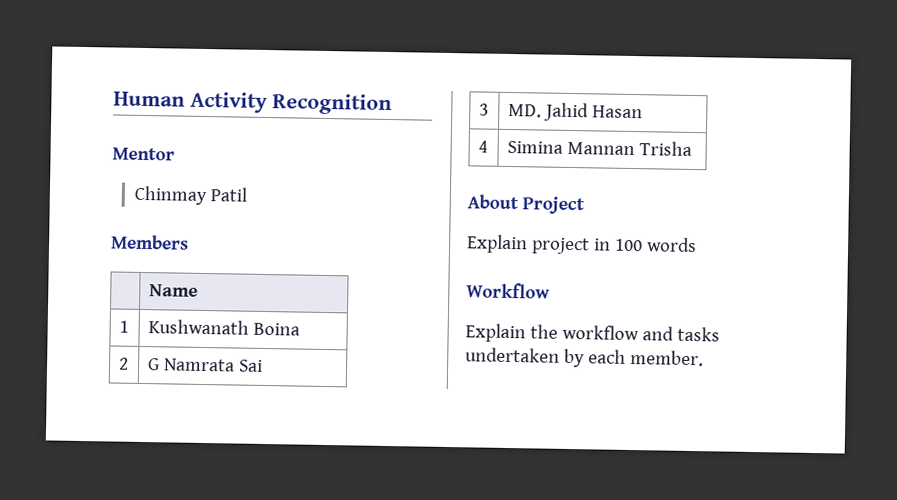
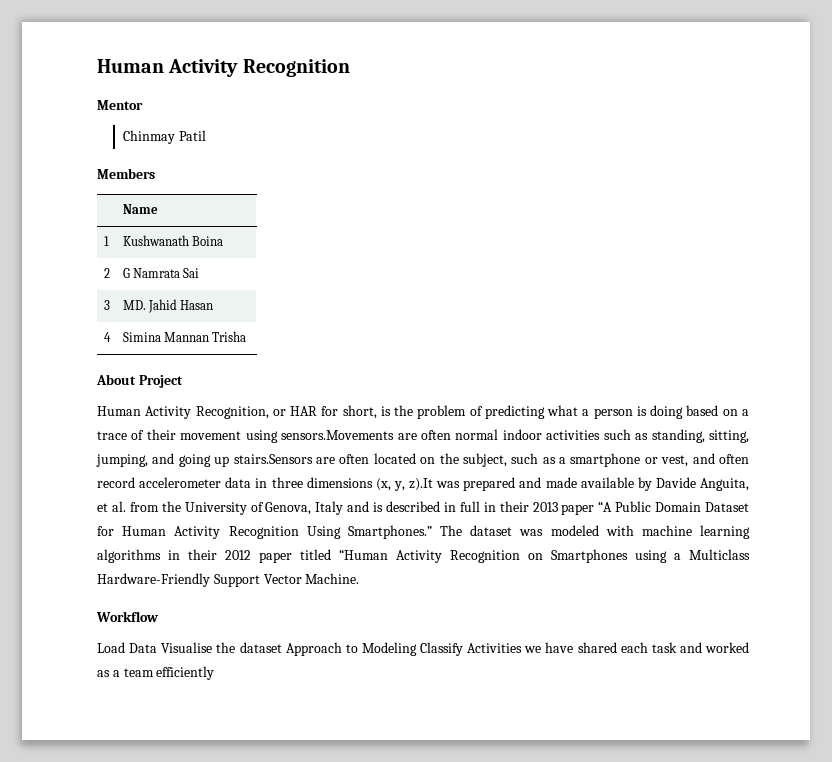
- Explain project in 100 words
+ Human Activity Recognition, or HAR for short, is the problem of predicting what a person is doing based on a trace of their movement using sensors.Movements are often normal indoor activities such as standing, sitting, jumping, and going up stairs.Sensors are often located on the subject, such as a smartphone or vest, and often record accelerometer data in three dimensions (x, y, z).It was prepared and made available by Davide Anguita, et al. from the University of Genova, Italy and is described in full in their 2013 paper “A Public Domain Dataset for Human Activity Recognition Using Smartphones.” The dataset was modeled with machine learning algorithms in their 2012 paper titled “Human Activity Recognition on Smartphones using a Multiclass Hardware-Friendly Support Vector Machine.
  Workflow
- Explain the workflow and tasks undertaken by each member.
+ Load Data Visualise the dataset Approach to Modeling Classify Activities we have shared each task and worked as a team efficiently

